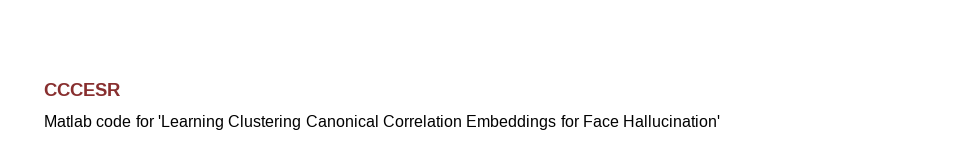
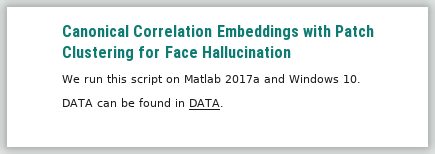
- CCCESR
- Matlab code for 'Learning Clustering Canonical Correlation Embeddings for Face Hallucination'
+ Canonical Correlation Embeddings with Patch Clustering for Face Hallucination
+ We run this script on Matlab 2017a and Windows 10.
+ DATA can be found in DATA.

